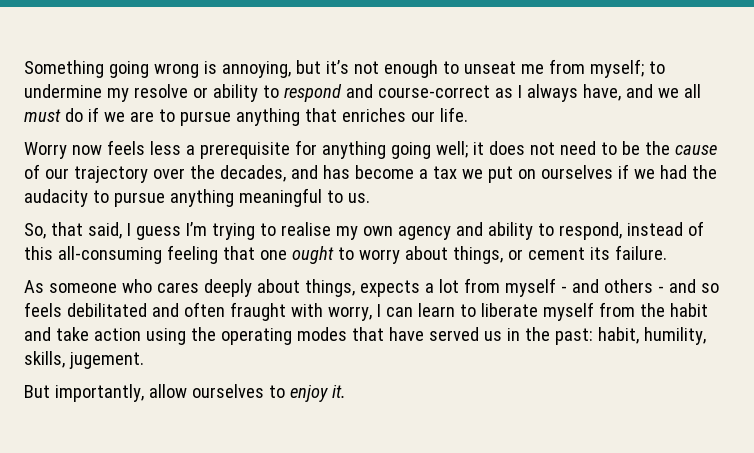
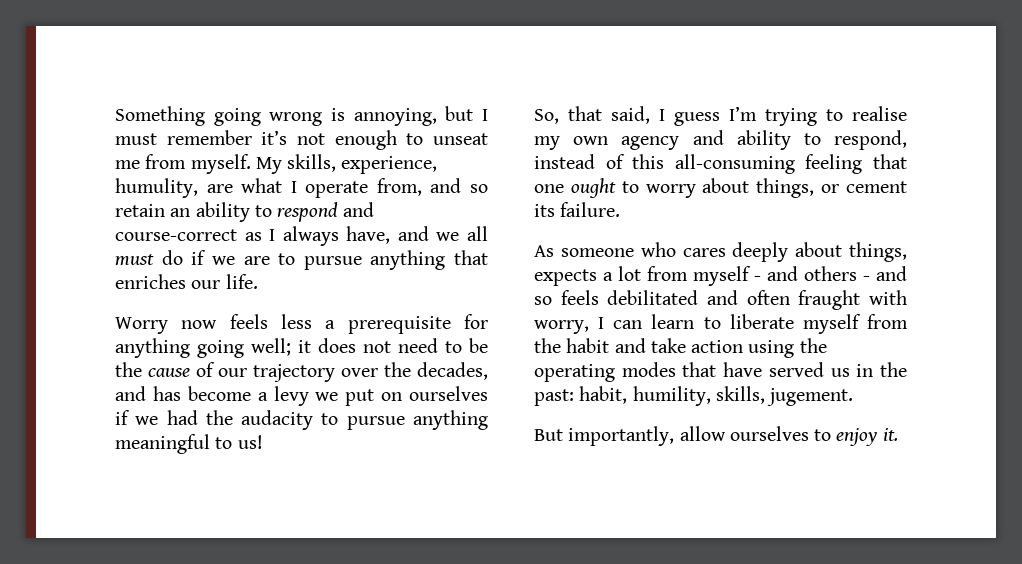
- Something going wrong is annoying, but it’s not enough to unseat me from myself; to undermine my resolve or ability to respond and course-correct as I always have, and we all must do if we are to pursue anything that enriches our life.
+ Something going wrong is annoying, but I must remember it’s not enough to unseat me from myself. My skills, experience, humulity, are what I operate from, and so retain an ability to respond and course-correct as I always have, and we all must do if we are to pursue anything that enriches our life.
- Worry now feels less a prerequisite for anything going well; it does not need to be the cause of our trajectory over the decades, and has become a tax we put on ourselves if we had the audacity to pursue anything meaningful to us.
+ Worry now feels less a prerequisite for anything going well; it does not need to be the cause of our trajectory over the decades, and has become a levy we put on ourselves if we had the audacity to pursue anything meaningful to us!

